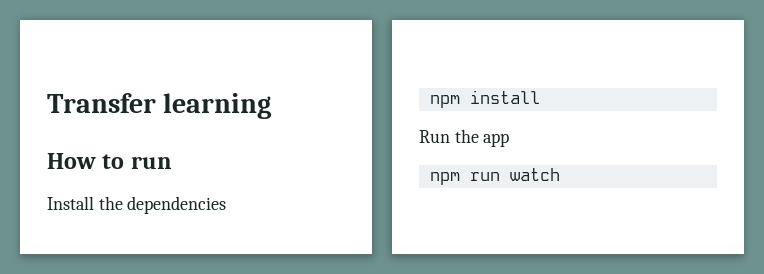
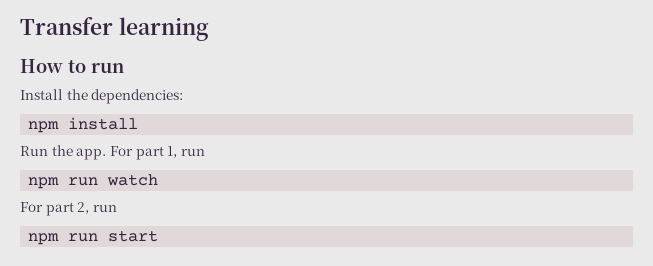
- Install the dependencies
+ Install the dependencies:
- Run the app
+ Run the app. For part 1, run
  npm run watch
+ For part 2, run
+ npm run start

